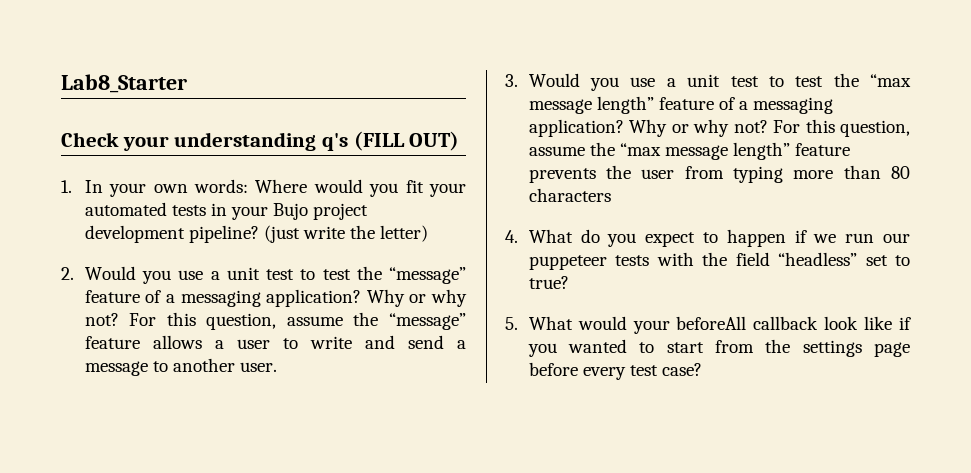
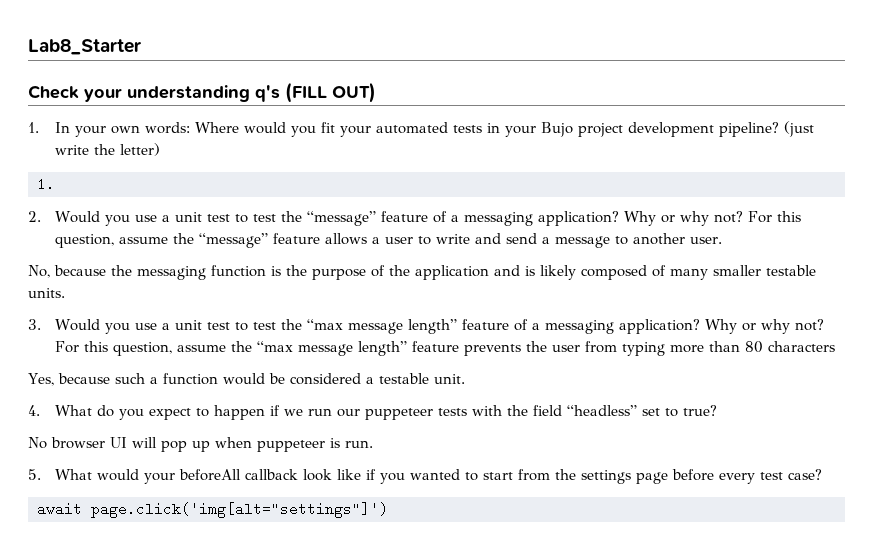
  (just write the letter)
+ 1.
+ No, because the messaging function is the purpose of the application and is likely composed of many smaller testable units.
+ Yes, because such a function would be considered a testable unit.
+ No browser UI will pop up when puppeteer is run.
+ await page.click('img[alt="settings"]')

